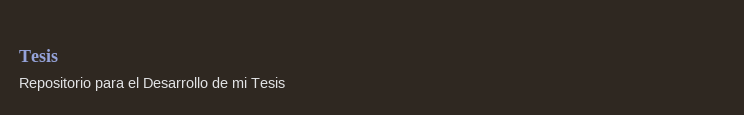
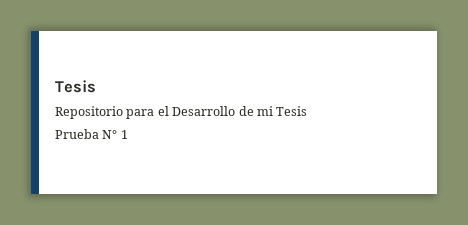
+ Prueba N° 1

